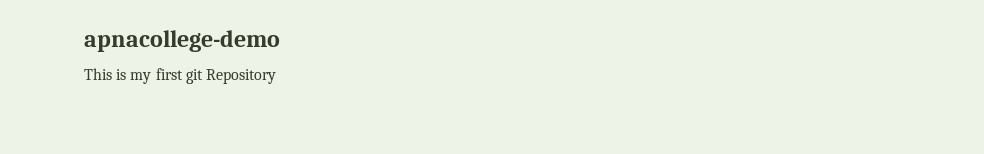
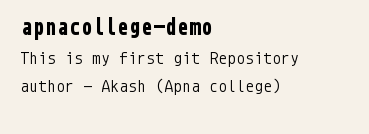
+ author - Akash (Apna college)

